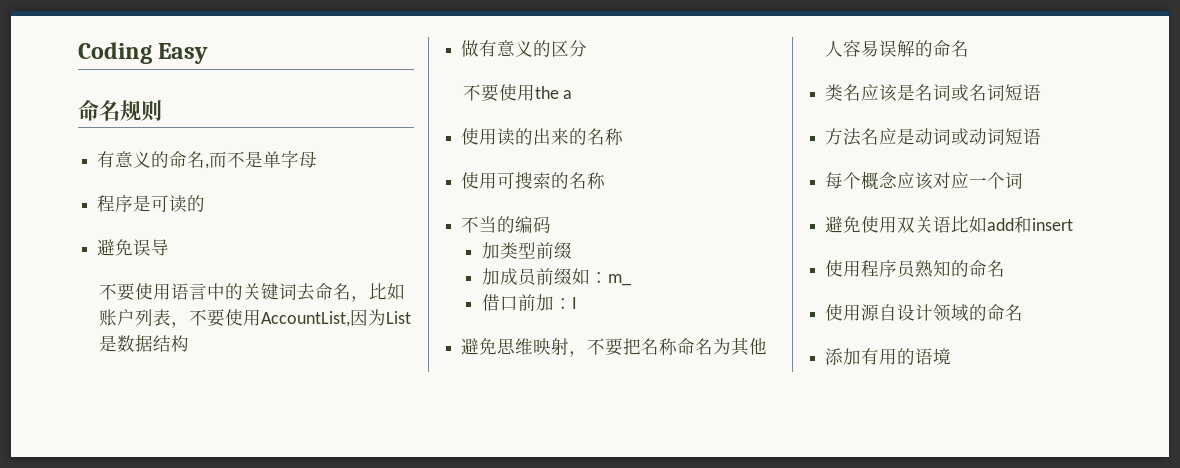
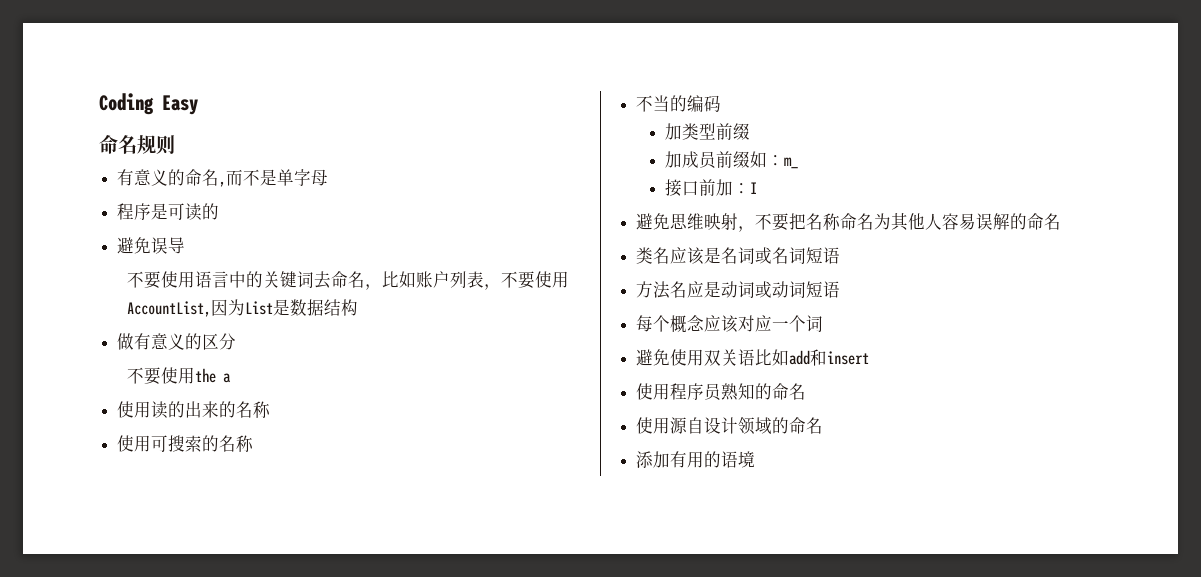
- 借口前加：I
+ 接口前加：I

